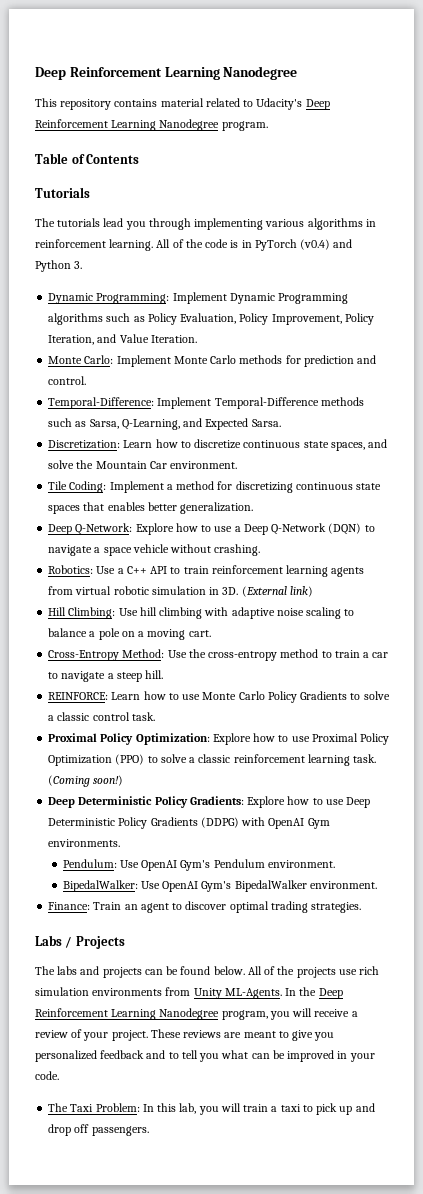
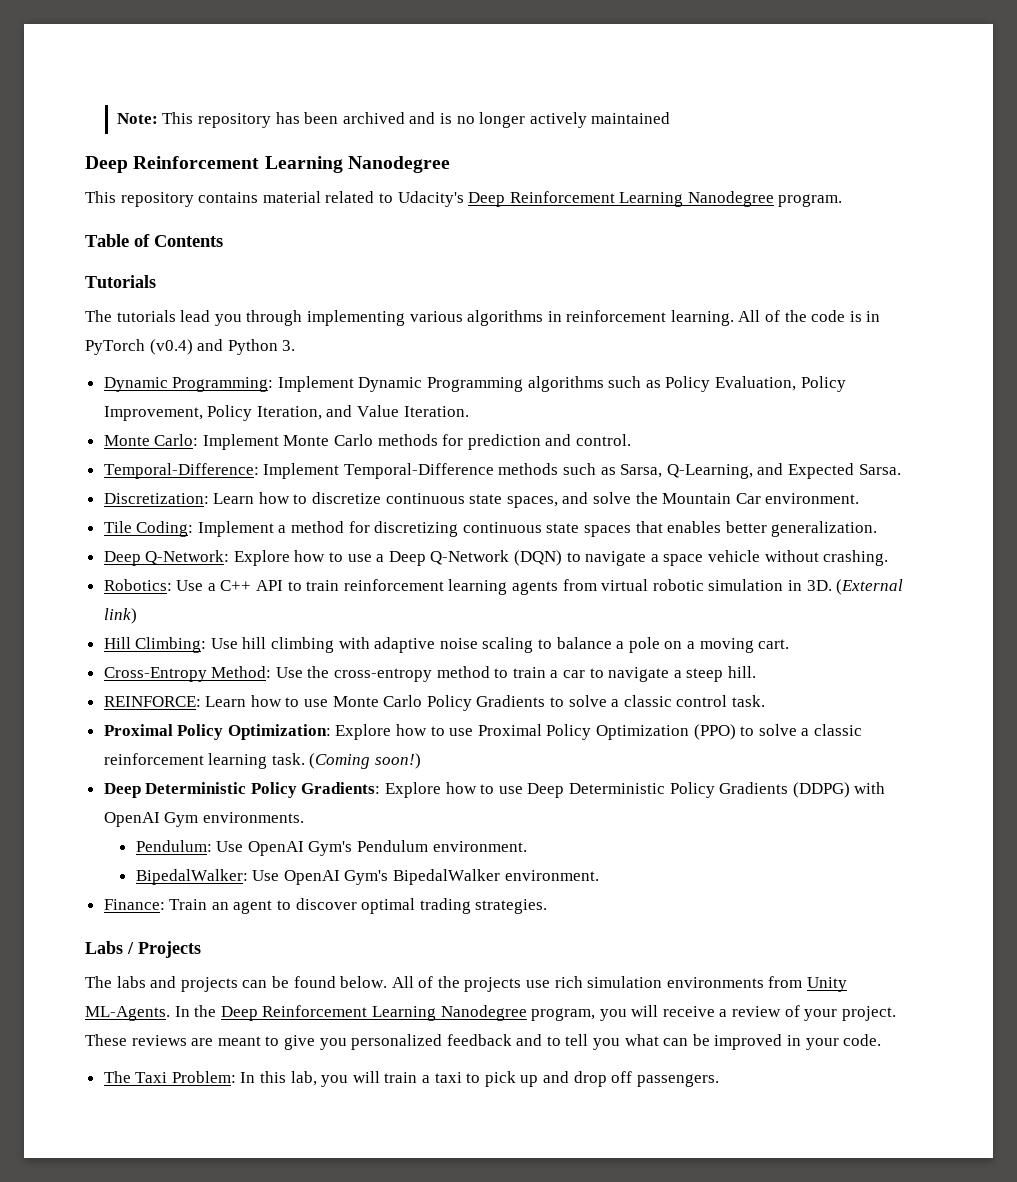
+ Note: This repository has been archived and is no longer actively maintained

